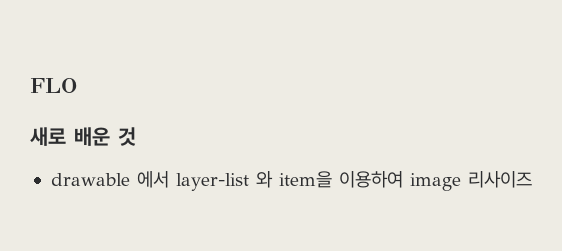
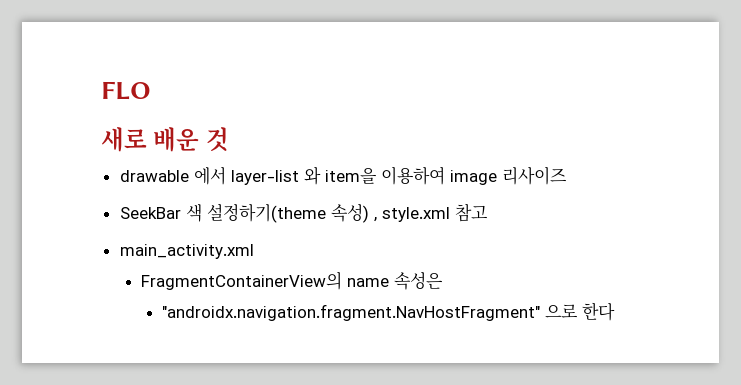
+ SeekBar 색 설정하기(theme 속성) , style.xml 참고
+ main_activity.xml
+ FragmentContainerView의 name 속성은
+ "androidx.navigation.fragment.NavHostFragment" 으로 한다

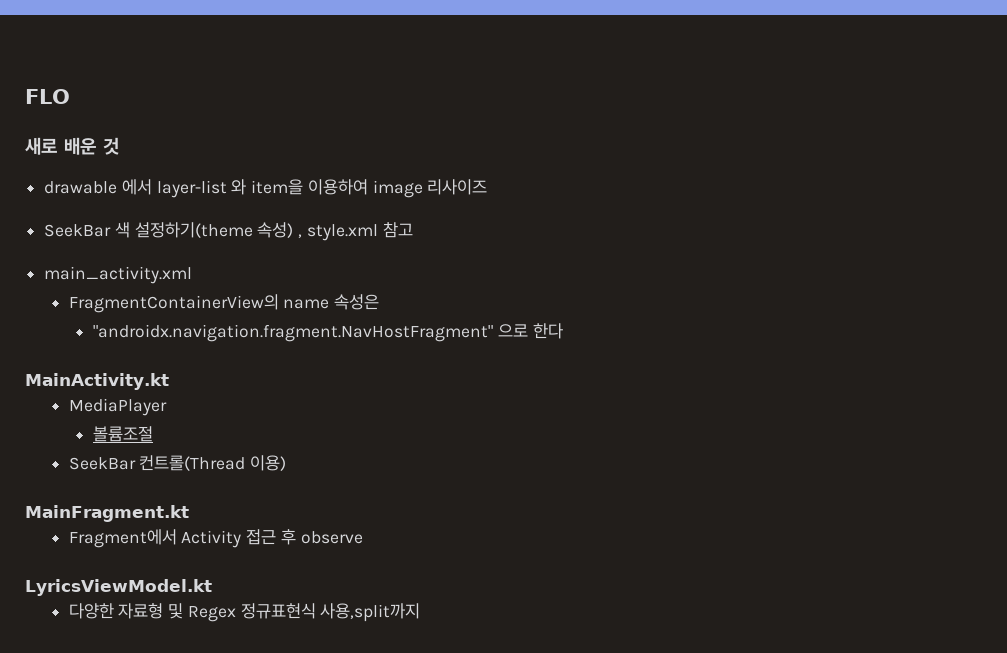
+ MainActivity.kt
+ MediaPlayer
+ 볼륨조절
+ SeekBar 컨트롤(Thread 이용)
+ MainFragment.kt
+ Fragment에서 Activity 접근 후 observe
+ LyricsViewModel.kt
+ 다양한 자료형 및 Regex 정규표현식 사용,split까지

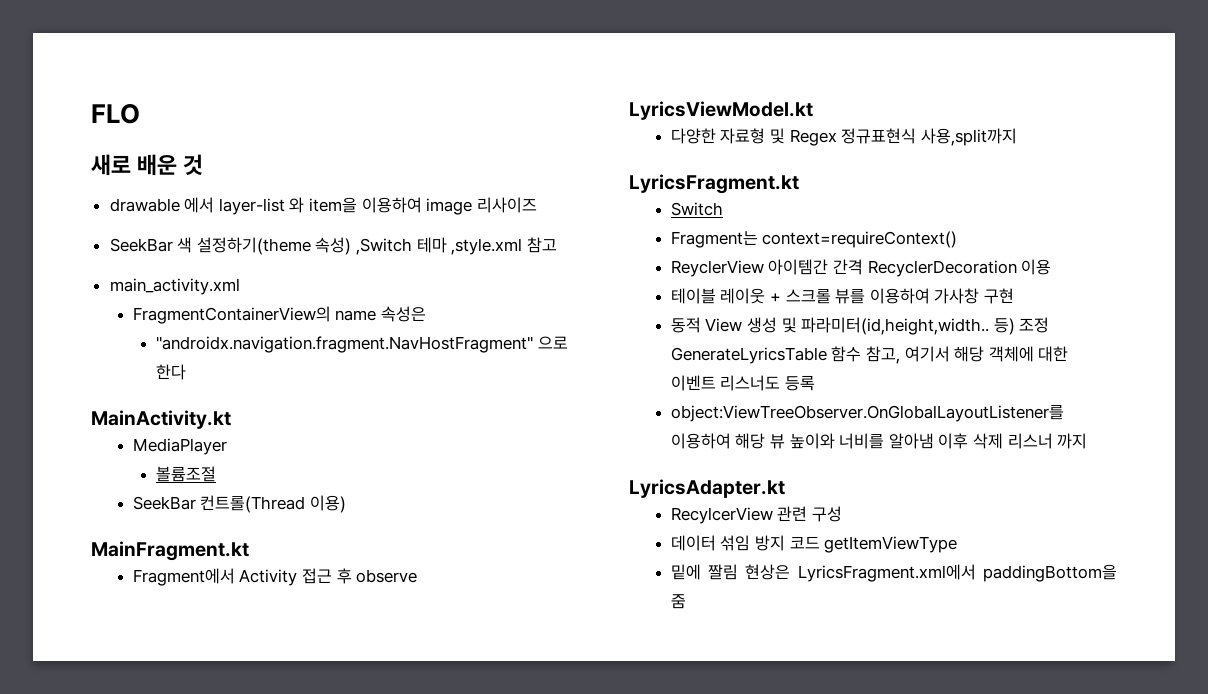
- SeekBar 색 설정하기(theme 속성) , style.xml 참고
+ SeekBar 색 설정하기(theme 속성) ,Switch 테마 ,style.xml 참고
+ LyricsFragment.kt
+ Switch
+ Fragment는 context=requireContext()
+ ReyclerView 아이템간 간격 RecyclerDecoration 이용
+ 테이블 레이웃 + 스크롤 뷰를 이용하여 가사창 구현
+ 동적 View 생성 및 파라미터(id,height,width.. 등) 조정 GenerateLyricsTable 함수 참고, 여기서 해당 객체에 대한 이벤트 리스너도 등록
+ object:ViewTreeObserver.OnGlobalLayoutListener를 이용하여 해당 뷰 높이와 너비를 알아냄 이후 삭제 리스너 까지
+ LyricsAdapter.kt
+ RecylcerView 관련 구성
+ 데이터 섞임 방지 코드 getItemViewType
+ 밑에 짤림 현상은 LyricsFragment.xml에서 paddingBottom을 줌

